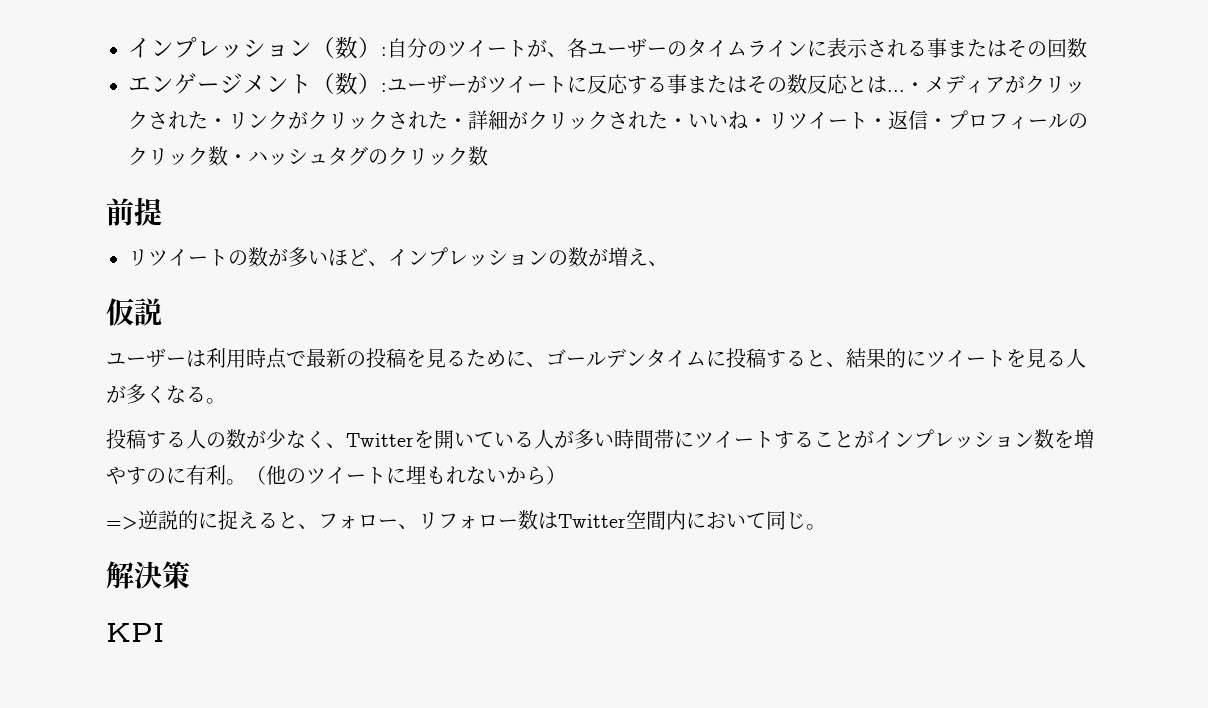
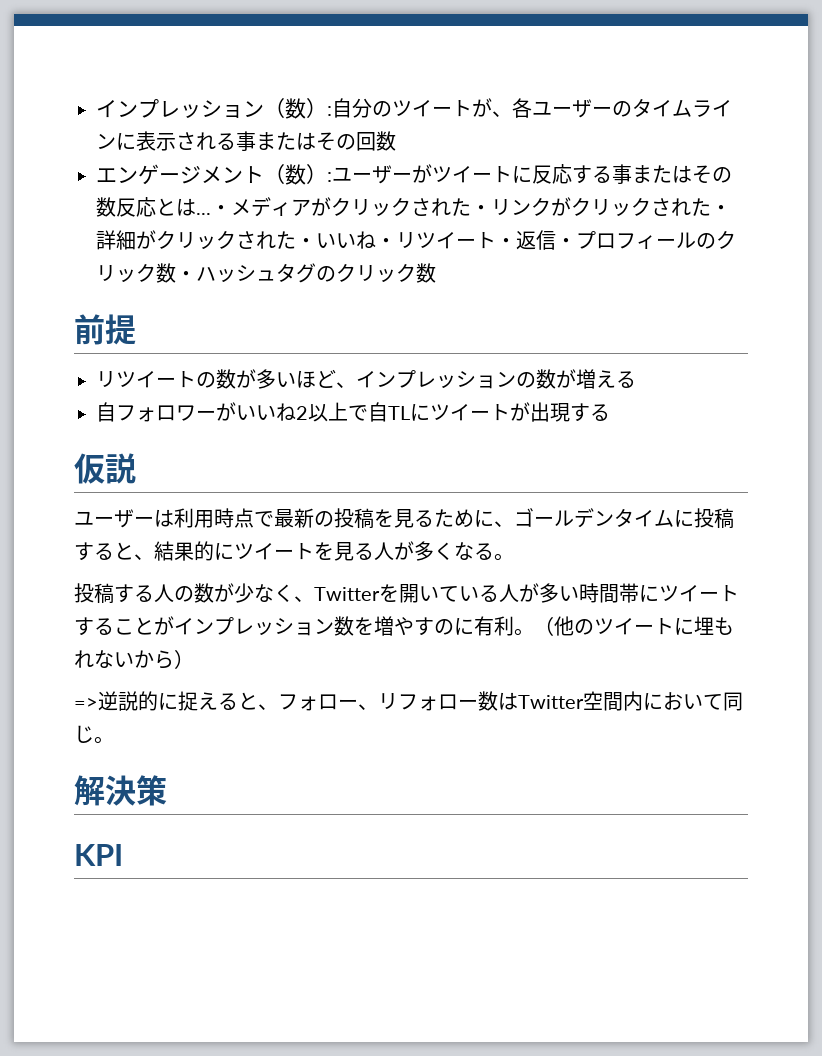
- リツイートの数が多いほど、インプレッションの数が増え、
+ リツイートの数が多いほど、インプレッションの数が増える
+ 自フォロワーがいいね2以上で自TLにツイートが出現する

